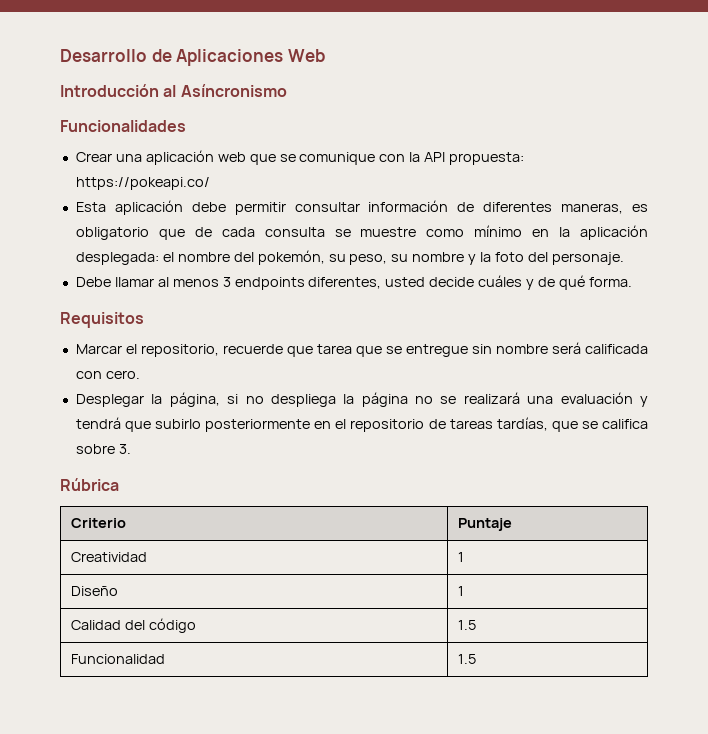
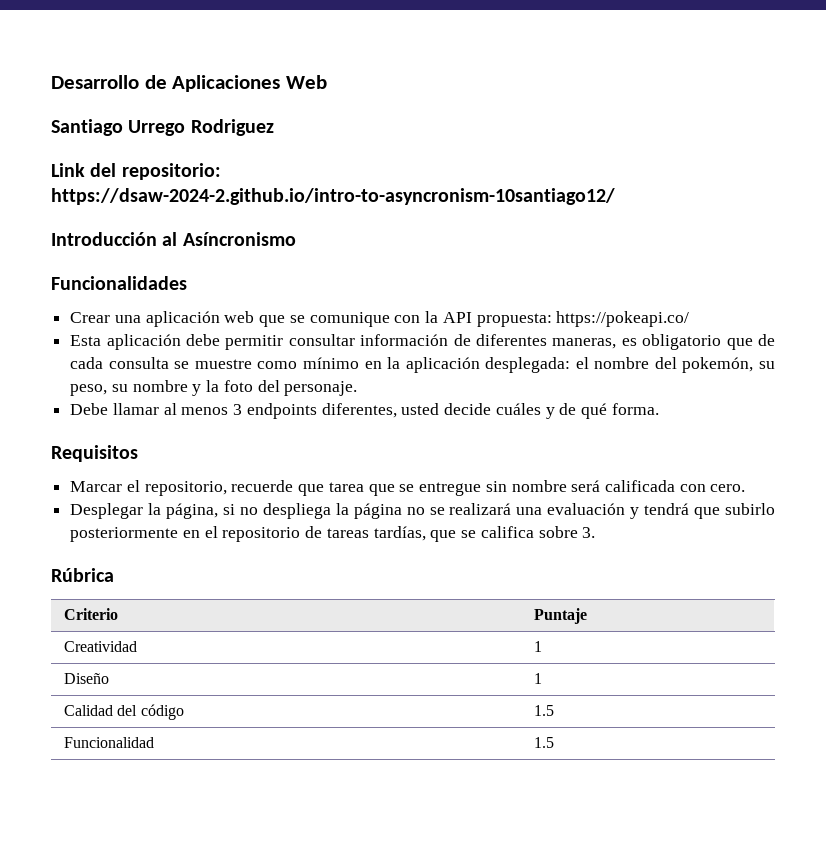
+ Santiago Urrego Rodriguez
+ Link del repositorio: https://dsaw-2024-2.github.io/intro-to-asyncronism-10santiago12/

